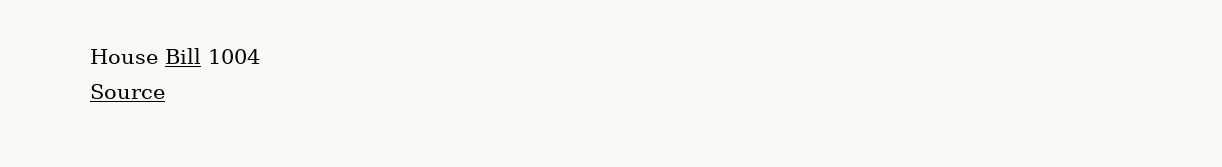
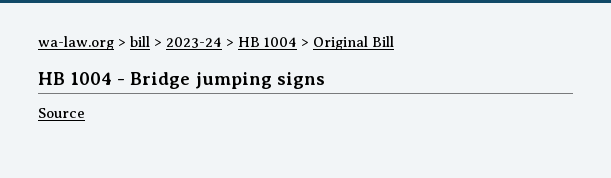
- House Bill 1004
+ wa-law.org > bill > 2023-24 > HB 1004 > Original Bill
+ HB 1004 - Bridge jumping signs

